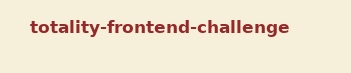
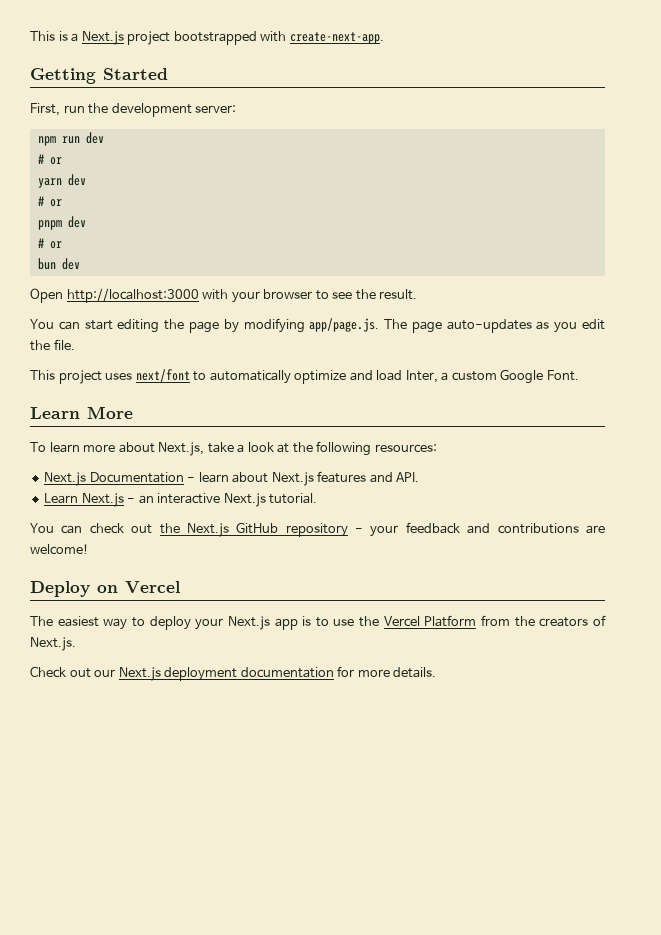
- totality-frontend-challenge
+ This is a Next.js project bootstrapped with create-next-app.
+ Getting Started
+ First, run the development server:
+ npm run dev
+ # or
+ yarn dev
+ # or
+ pnpm dev
+ # or
+ bun dev
+ Open http://localhost:3000 with your browser to see the result.
+ You can start editing the page by modifying app/page.js. The page auto-updates as you edit the file.
+ This project uses next/font to automatically optimize and load Inter, a custom Google Font.
+ Learn More
+ To learn more about Next.js, take a look at the following resources:
+ Next.js Documentation - learn about Next.js features and API.
+ Learn Next.js - an interactive Next.js tutorial.
+ You can check out the Next.js GitHub repository - your feedback and contributions are welcome!
+ Deploy on Vercel
+ The easiest way to deploy your Next.js app is to use the Vercel Platform from the creators of Next.js.
+ Check out our Next.js deployment documentation for more details.

